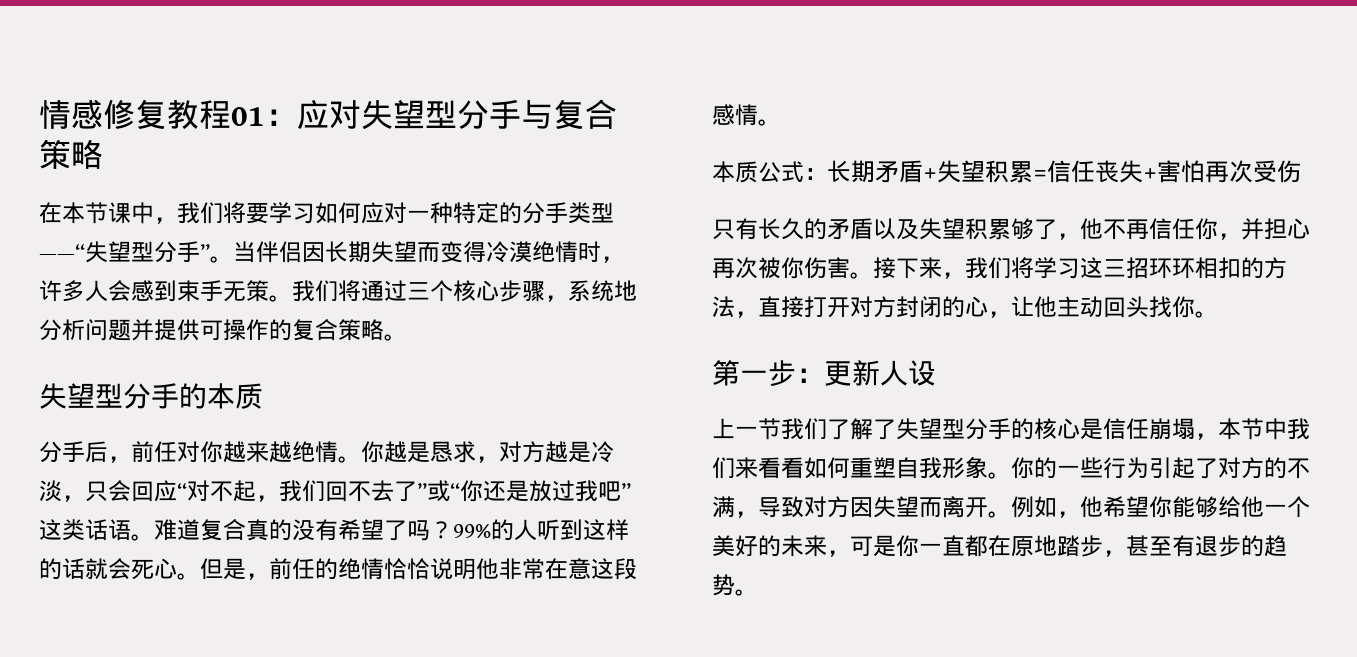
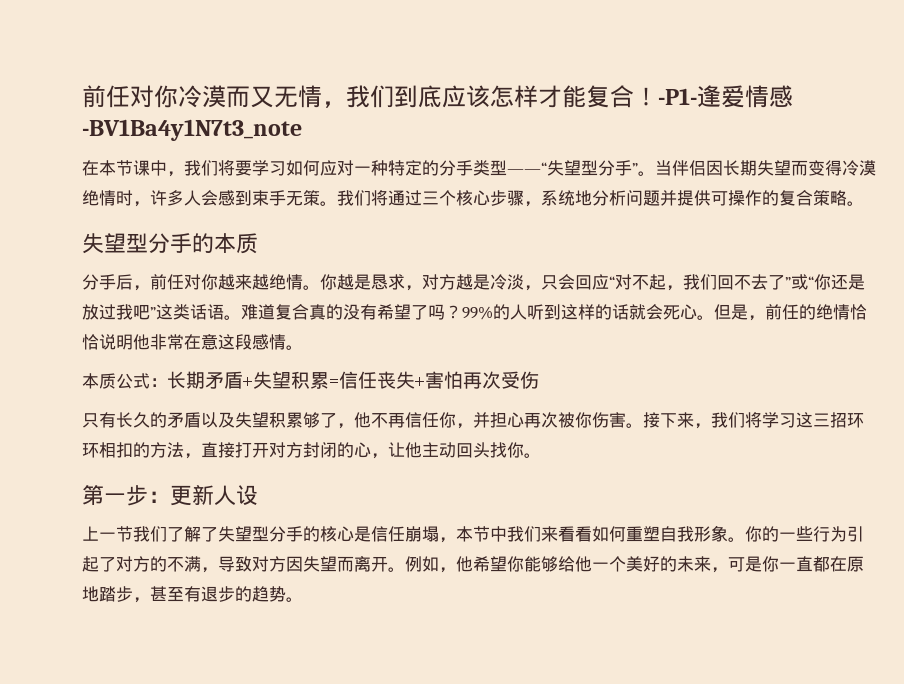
- 情感修复教程01：应对失望型分手与复合策略
+ 前任对你冷漠而又无情，我们到底应该怎样才能复合！-P1-逢爱情感-BV1Ba4y1N7t3_note

